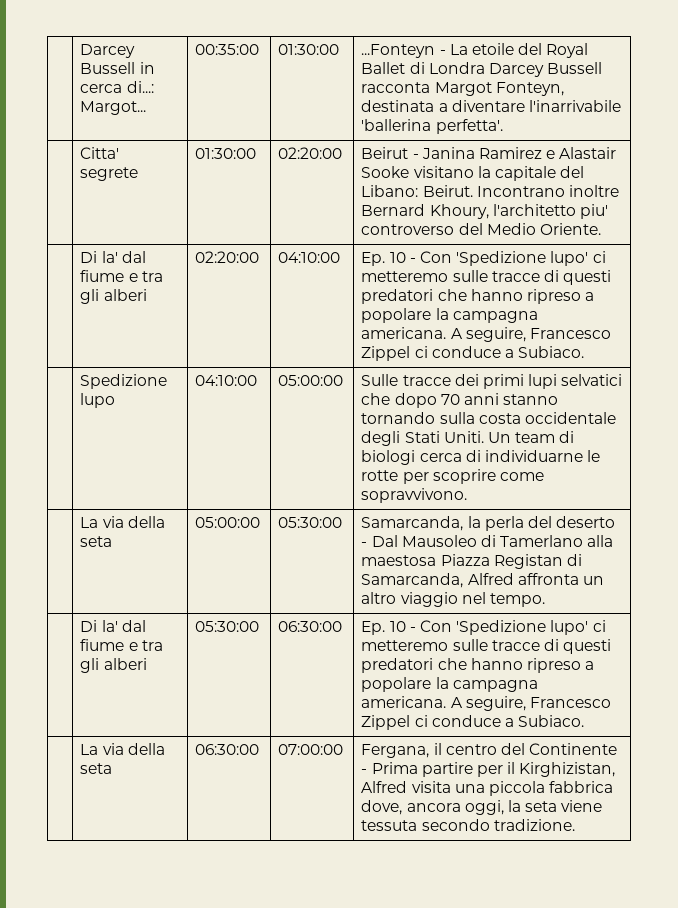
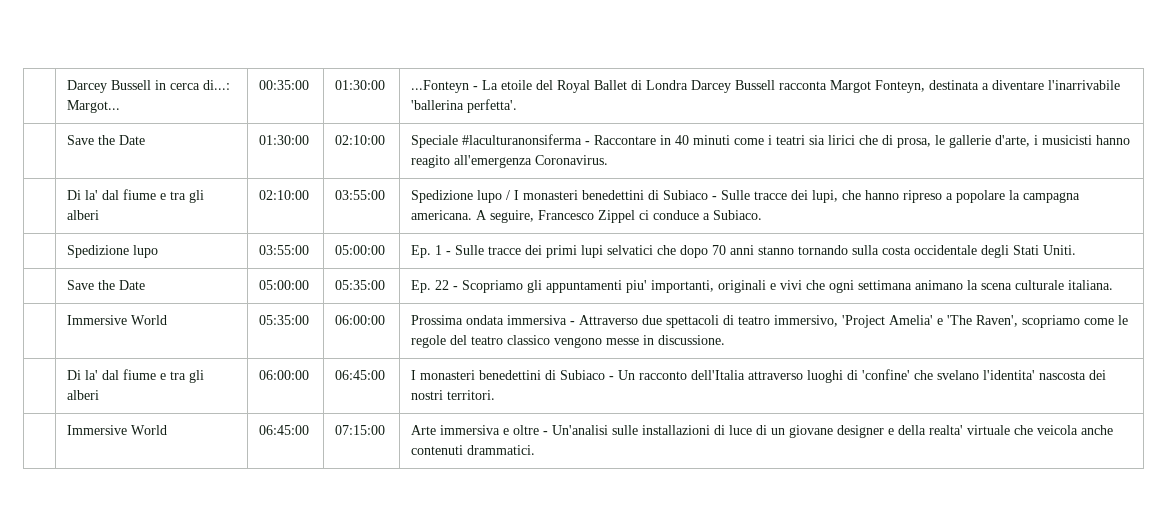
- | Citta' segrete | 01:30:00 | 02:20:00 | Beirut - Janina Ramirez e Alastair Sooke visitano la capitale del Libano: Beirut. Incontrano inoltre Bernard Khoury, l'architetto piu' controverso del Medio Oriente.
- | Di la' dal fiume e tra gli alberi | 02:20:00 | 04:10:00 | Ep. 10 - Con 'Spedizione lupo' ci metteremo sulle tracce di questi predatori che hanno ripreso a popolare la campagna americana. A seguire, Francesco Zippel ci conduce a Subiaco.
+ | Save the Date | 01:30:00 | 02:10:00 | Speciale #laculturanonsiferma - Raccontare in 40 minuti come i teatri sia lirici che di prosa, le gallerie d'arte, i musicisti hanno reagito all'emergenza Coronavirus.
+ | Di la' dal fiume e tra gli alberi | 02:10:00 | 03:55:00 | Spedizione lupo / I monasteri benedettini di Subiaco - Sulle tracce dei lupi, che hanno ripreso a popolare la campagna americana. A seguire, Francesco Zippel ci conduce a Subiaco.
- | Spedizione lupo | 04:10:00 | 05:00:00 | Sulle tracce dei primi lupi selvatici che dopo 70 anni stanno tornando sulla costa occidentale degli Stati Uniti. Un team di biologi cerca di individuarne le rotte per scoprire come sopravvivono.
- | La via della seta | 05:00:00 | 05:30:00 | Samarcanda, la perla del deserto - Dal Mausoleo di Tamerlano alla maestosa Piazza Registan di Samarcanda, Alfred affronta un altro viaggio nel tempo.
- | Di la' dal fiume e tra gli alberi | 05:30:00 | 06:30:00 | Ep. 10 - Con 'Spedizione lupo' ci metteremo sulle tracce di questi predatori che hanno ripreso a popolare la campagna americana. A seguire, Francesco Zippel ci conduce a Subiaco.
- | La via della seta | 06:30:00 | 07:00:00 | Fergana, il centro del Continente - Prima partire per il Kirghizistan, Alfred visita una piccola fabbrica dove, ancora oggi, la seta viene tessuta secondo tradizione.
+ | Spedizione lupo | 03:55:00 | 05:00:00 | Ep. 1 - Sulle tracce dei primi lupi selvatici che dopo 70 anni stanno tornando sulla costa occidentale degli Stati Uniti.
+ | Save the Date | 05:00:00 | 05:35:00 | Ep. 22 - Scopriamo gli appuntamenti piu' importanti, originali e vivi che ogni settimana animano la scena culturale italiana.
+ | Immersive World | 05:35:00 | 06:00:00 | Prossima ondata immersiva - Attraverso due spettacoli di teatro immersivo, 'Project Amelia' e 'The Raven', scopriamo come le regole del teatro classico vengono messe in discussione.
+ | Di la' dal fiume e tra gli alberi | 06:00:00 | 06:45:00 | I monasteri benedettini di Subiaco - Un racconto dell'Italia attraverso luoghi di 'confine' che svelano l'identita' nascosta dei nostri territori.
+ | Immersive World | 06:45:00 | 07:15:00 | Arte immersiva e oltre - Un'analisi sulle installazioni di luce di un giovane designer e della realta' virtuale che veicola anche contenuti drammatici.

